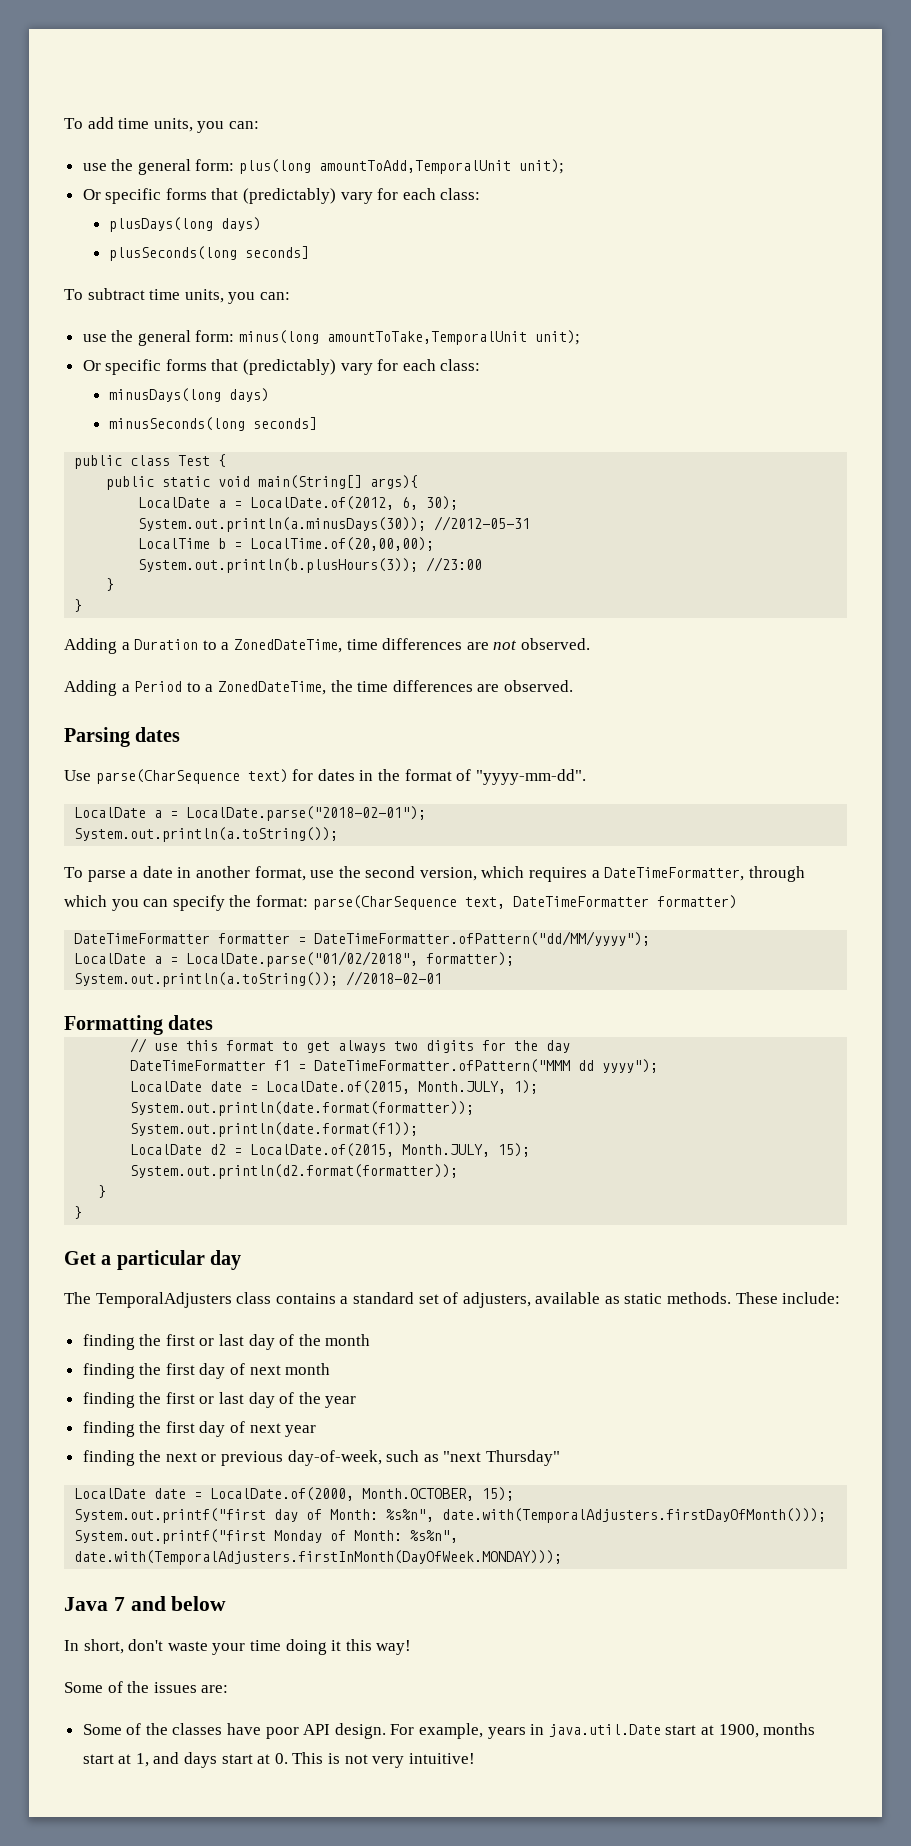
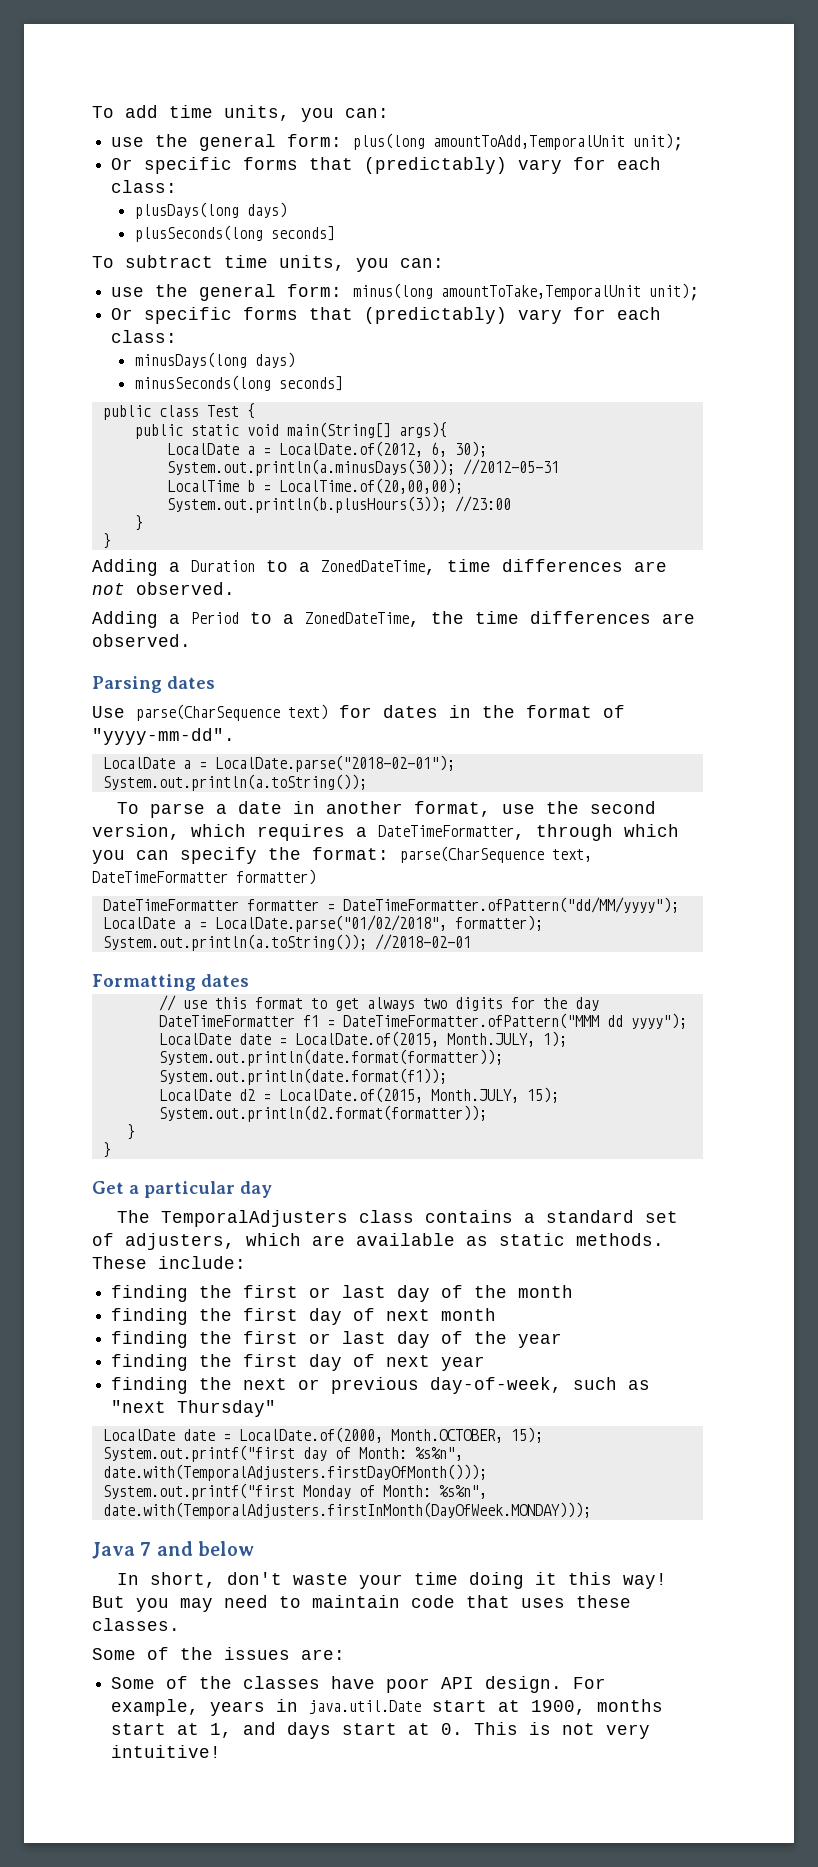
- The TemporalAdjusters class contains a standard set of adjusters, available as static methods.
+ The TemporalAdjusters class contains a standard set of adjusters, which are available as static methods.
+ But you may need to maintain code that uses these classes.

